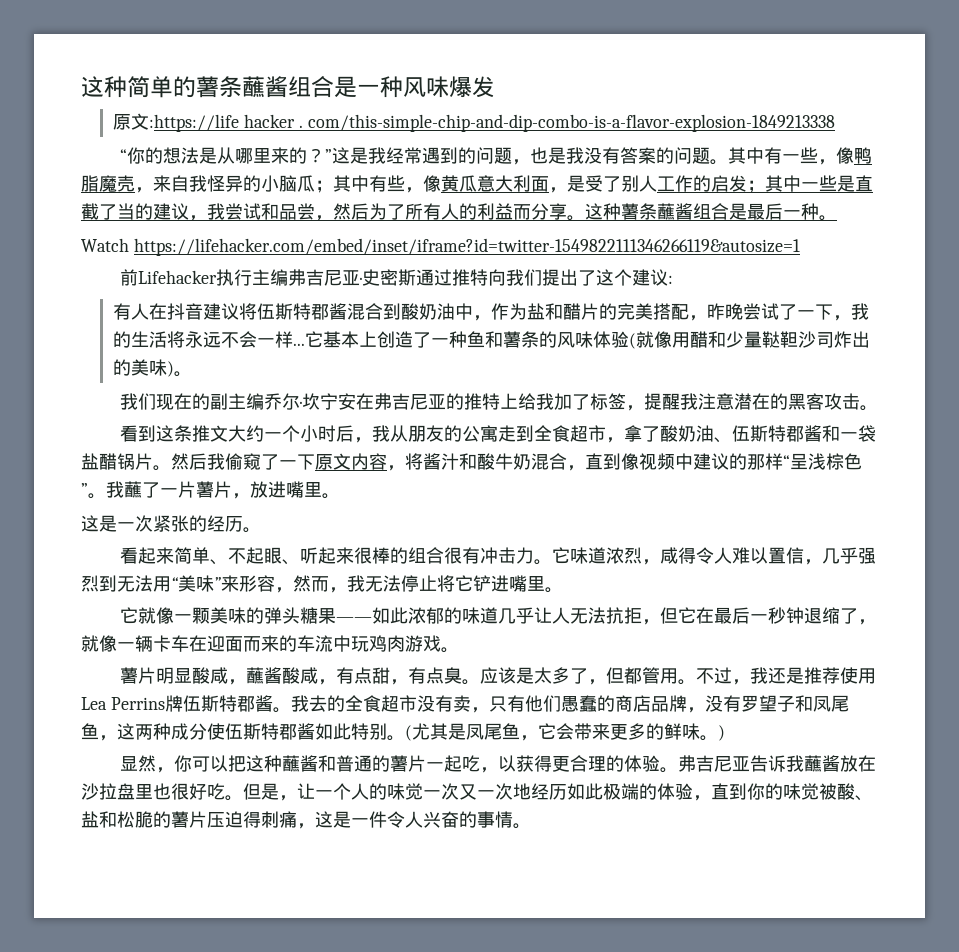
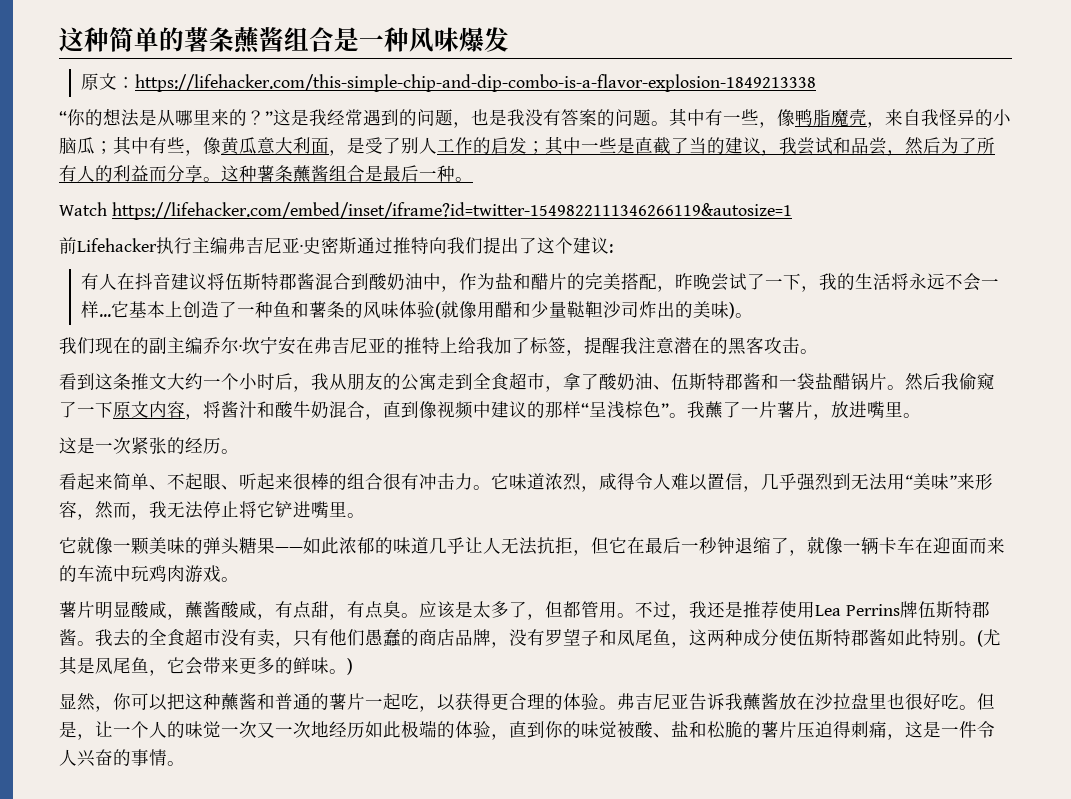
- 原文:https://life hacker . com/this-simple-chip-and-dip-combo-is-a-flavor-explosion-1849213338
+ 原文：https://lifehacker.com/this-simple-chip-and-dip-combo-is-a-flavor-explosion-1849213338

